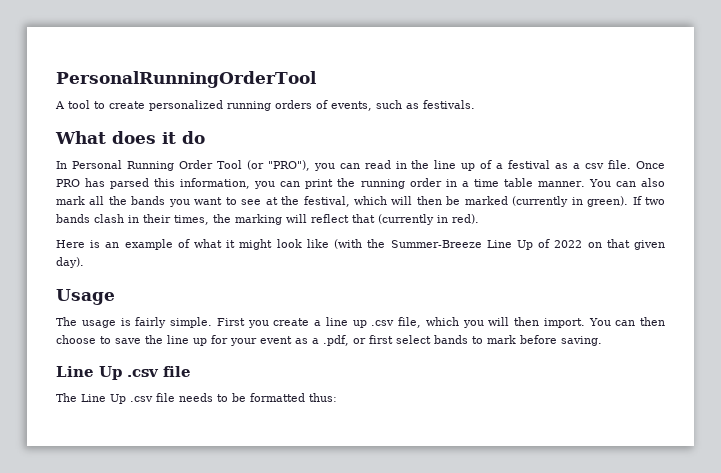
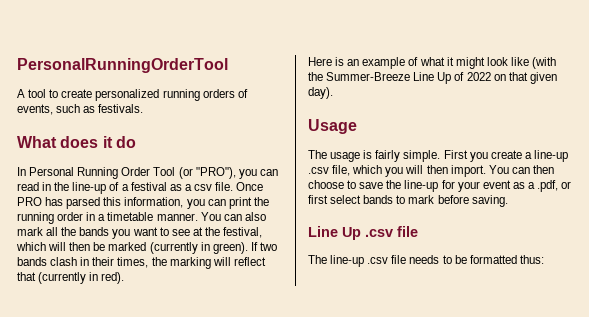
- In Personal Running Order Tool (or "PRO"), you can read in the line up of a festival as a csv file.
+ In Personal Running Order Tool (or "PRO"), you can read in the line-up of a festival as a csv file.
- Once PRO has parsed this information, you can print the running order in a time table manner.
+ Once PRO has parsed this information, you can print the running order in a timetable manner.
- First you create a line up .csv file, which you will then import.
+ First you create a line-up .csv file, which you will then import.
- You can then choose to save the line up for your event as a .pdf, or first select bands to mark before saving.
+ You can then choose to save the line-up for your event as a .pdf, or first select bands to mark before saving.
- The Line Up .csv file needs to be formatted thus:
+ The line-up .csv file needs to be formatted thus:

